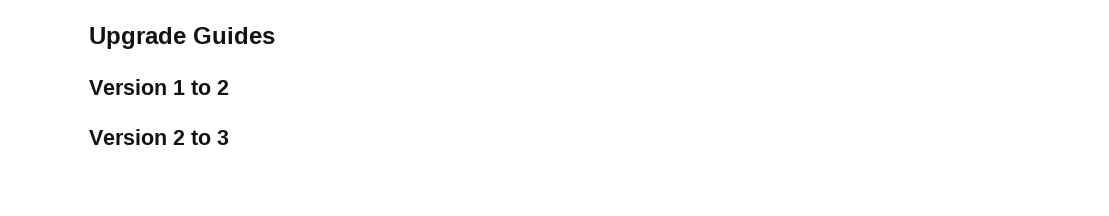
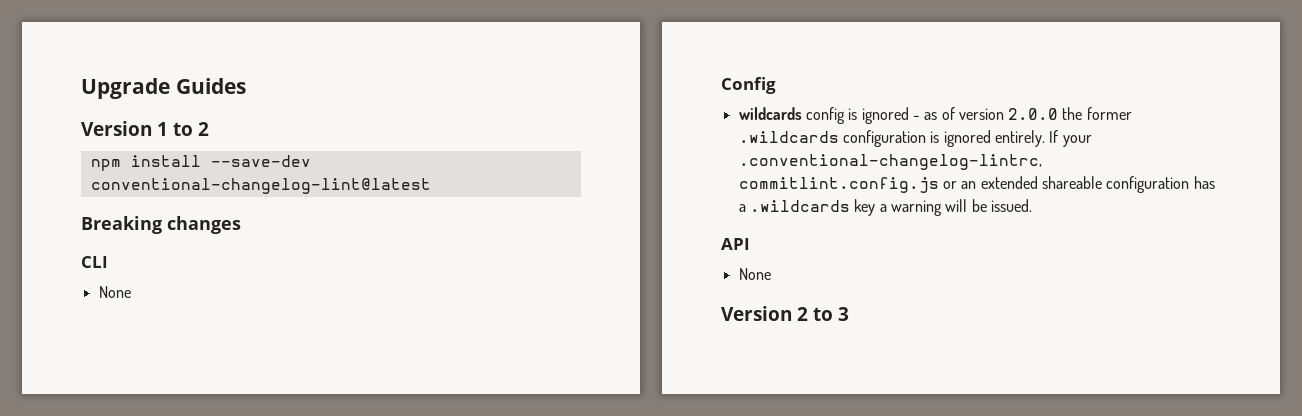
+ npm install --save-dev conventional-changelog-lint@latest
+ Breaking changes
+ CLI
+ None
+ Config
+ wildcards config is ignored - as of version 2.0.0 the former .wildcards configuration is ignored entirely. If your .conventional-changelog-lintrc, commitlint.config.js or an extended shareable configuration has a .wildcards key a warning will be issued.
+ API
+ None

